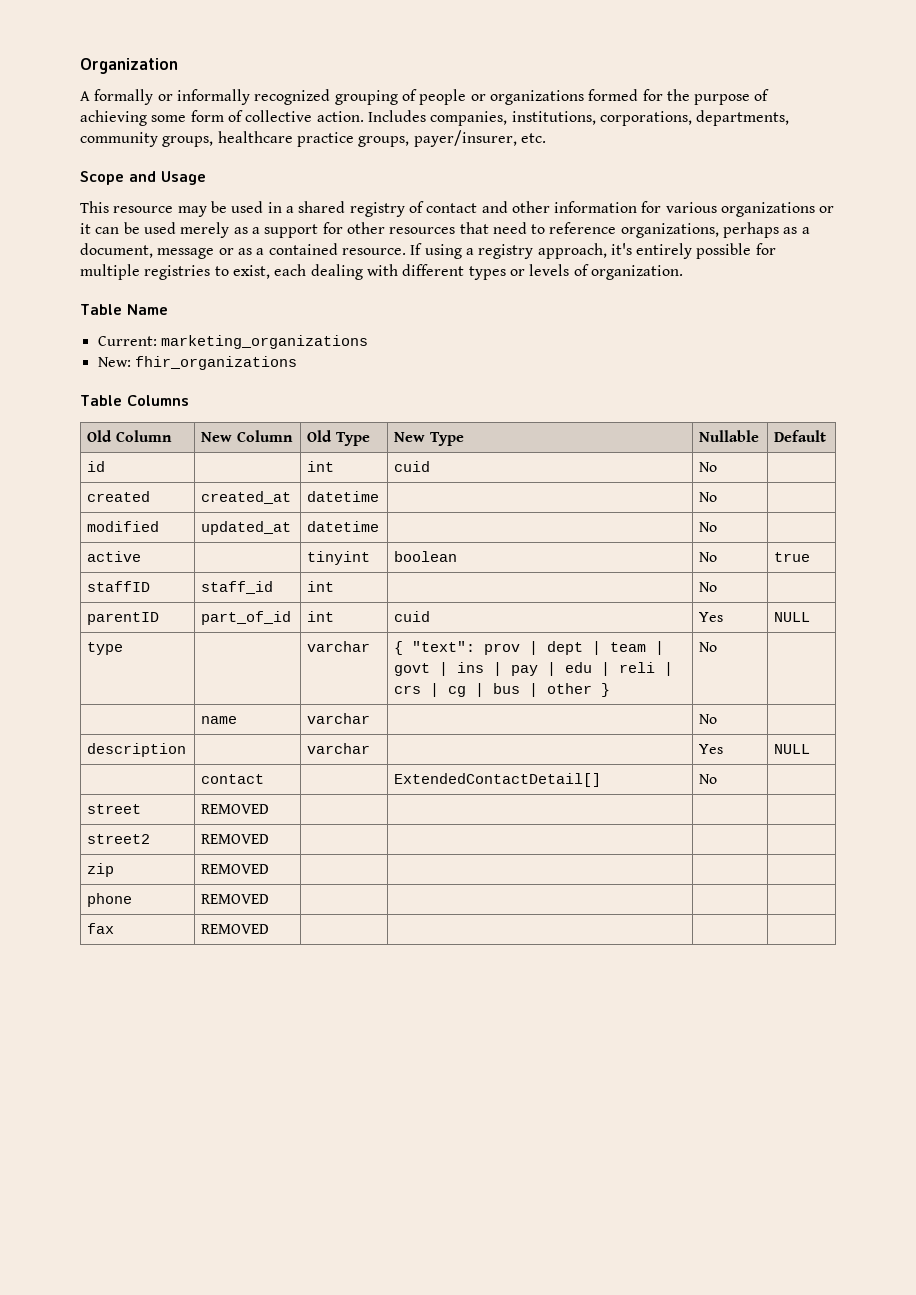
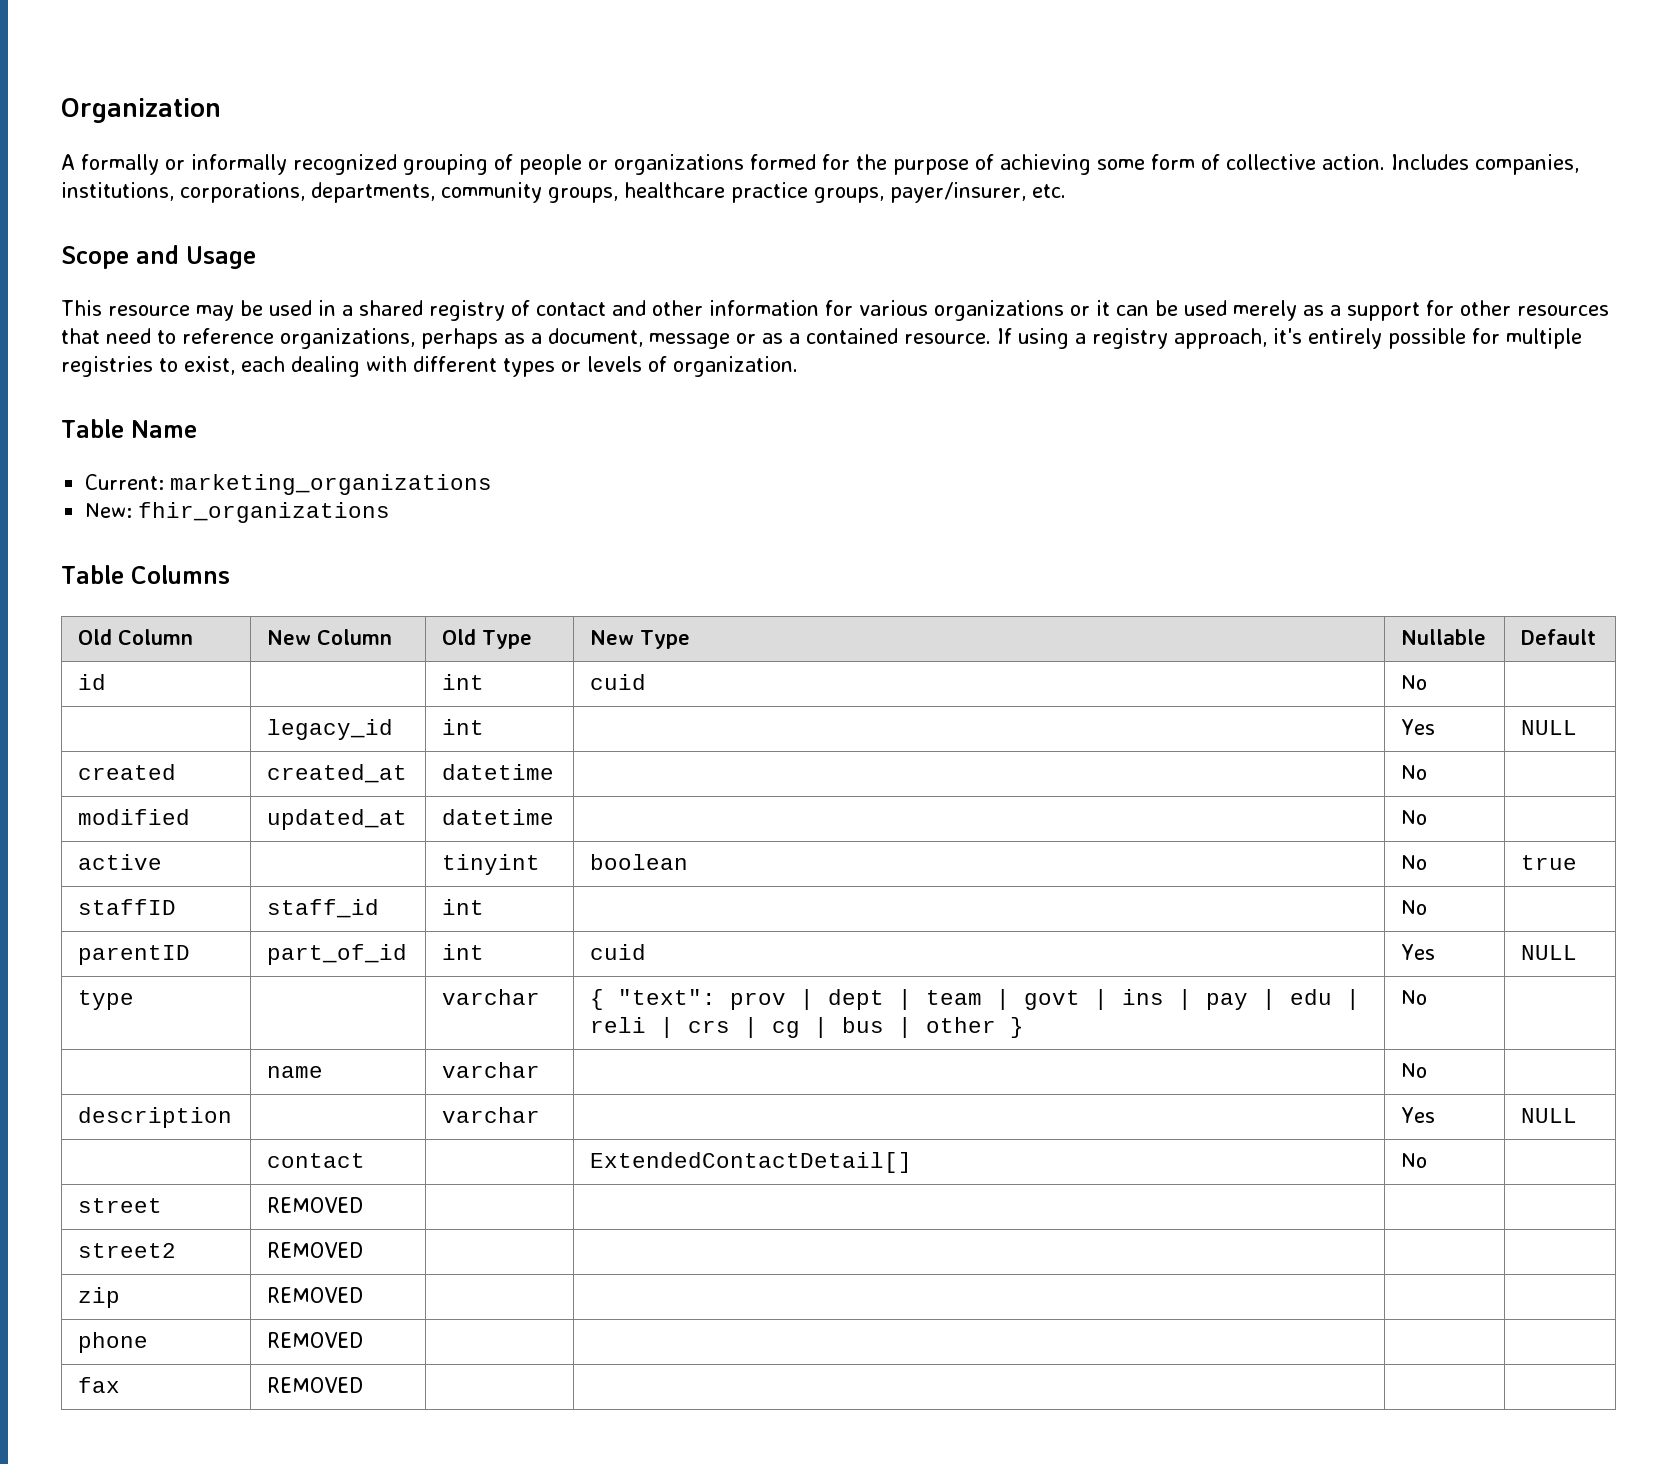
+ | legacy_id | int | | Yes | NULL

